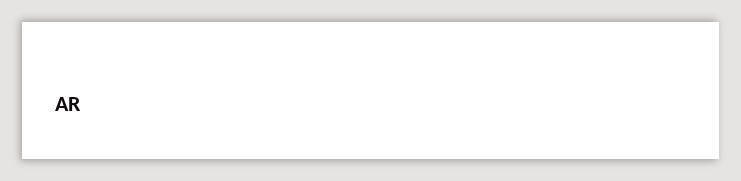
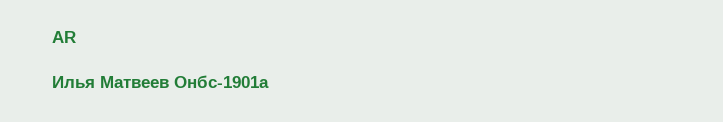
+ Илья Матвеев Онбс-1901а

